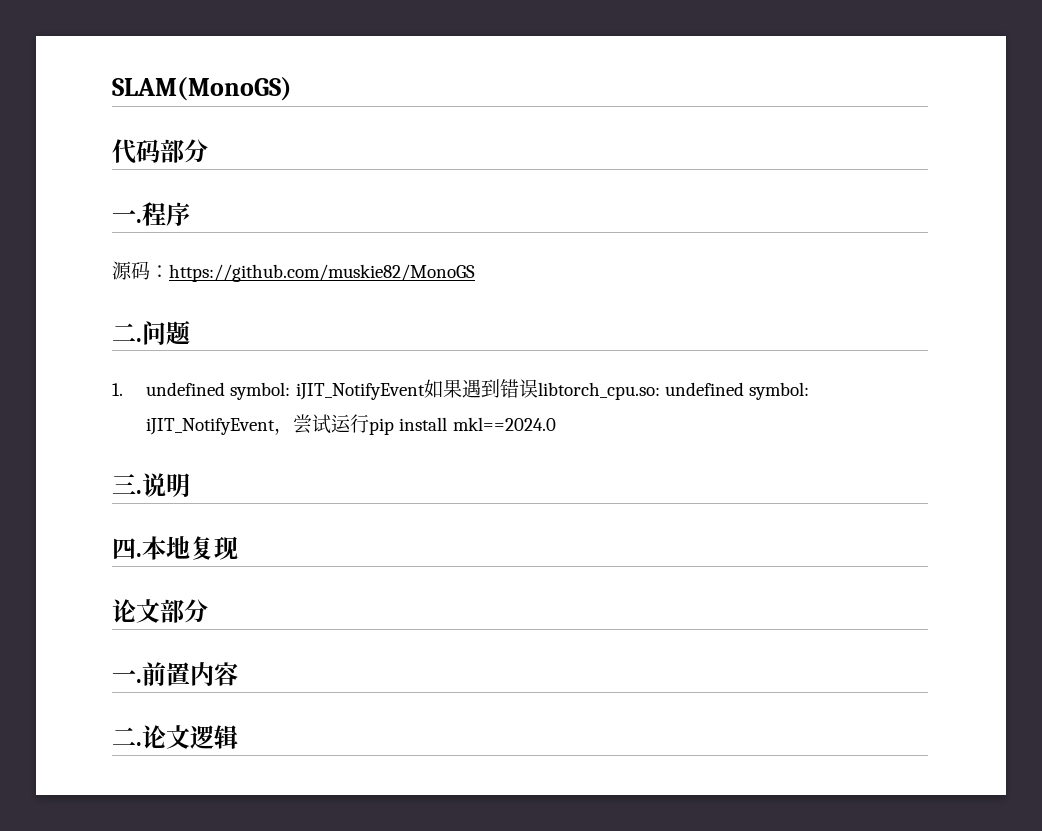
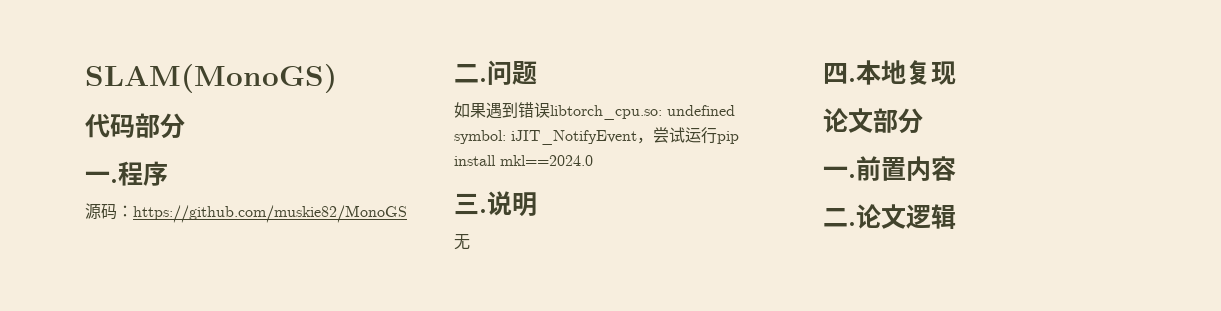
- 1. undefined symbol: iJIT_NotifyEvent如果遇到错误libtorch_cpu.so: undefined symbol: iJIT_NotifyEvent，尝试运行pip install mkl==2024.0
+ 如果遇到错误libtorch_cpu.so: undefined symbol: iJIT_NotifyEvent，尝试运行pip install mkl==2024.0
+ 无

